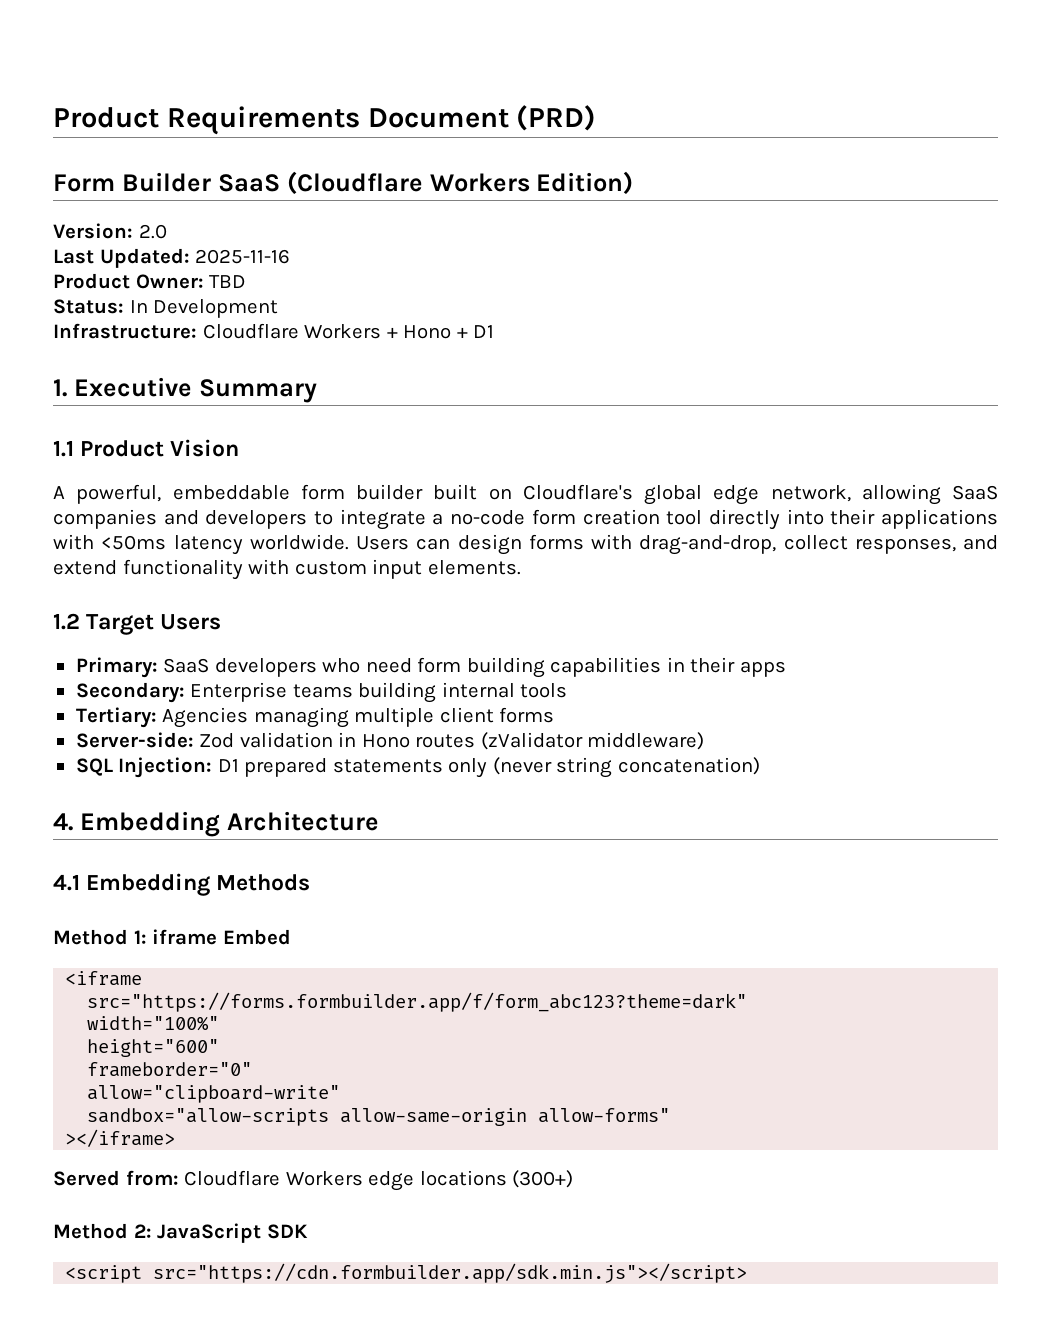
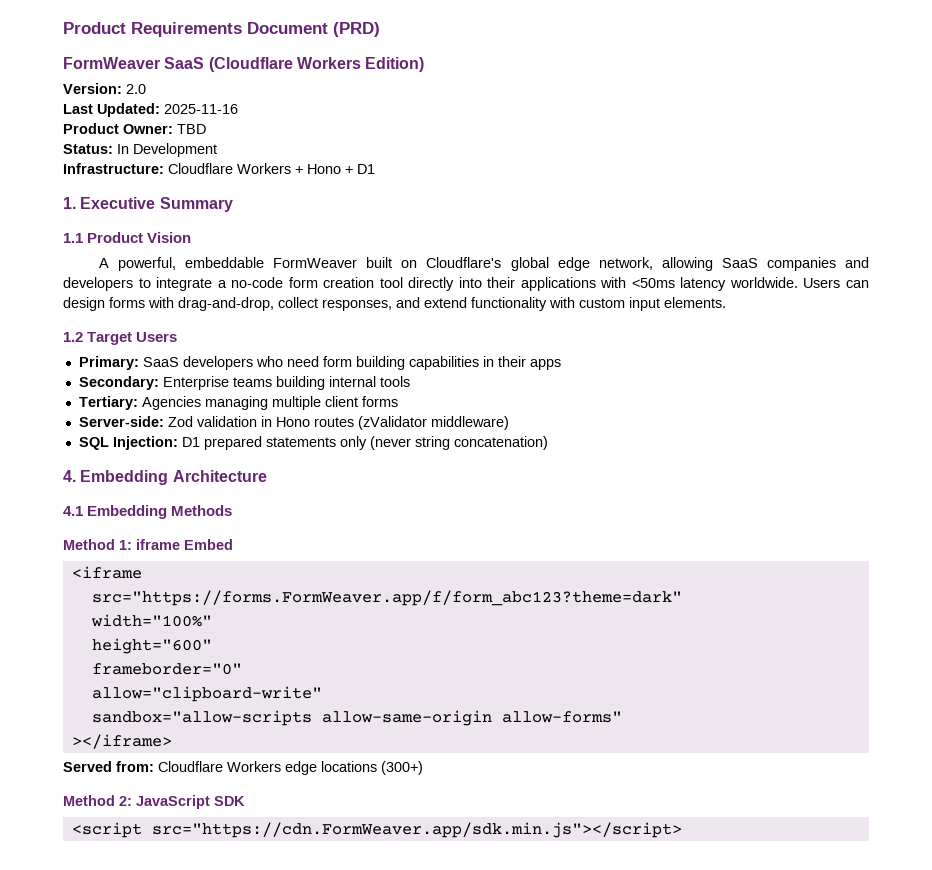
- Form Builder SaaS (Cloudflare Workers Edition)
+ FormWeaver SaaS (Cloudflare Workers Edition)
- A powerful, embeddable form builder built on Cloudflare's global edge network, allowing SaaS companies and developers to integrate a no-code form creation tool directly into their applications with <50ms latency worldwide.
+ A powerful, embeddable FormWeaver built on Cloudflare's global edge network, allowing SaaS companies and developers to integrate a no-code form creation tool directly into their applications with <50ms latency worldwide.
- src="https://forms.formbuilder.app/f/form_abc123?theme=dark"
+ src="https://forms.FormWeaver.app/f/form_abc123?theme=dark"
- <script src="https://cdn.formbuilder.app/sdk.min.js"></script>
+ <script src="https://cdn.FormWeaver.app/sdk.min.js"></script>

